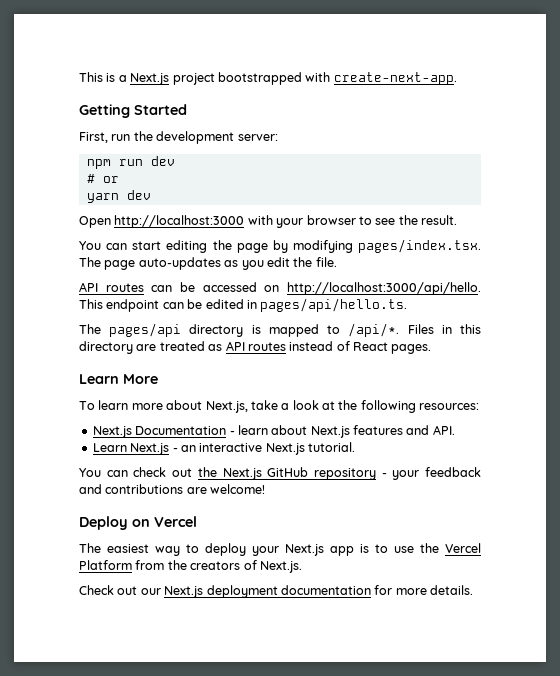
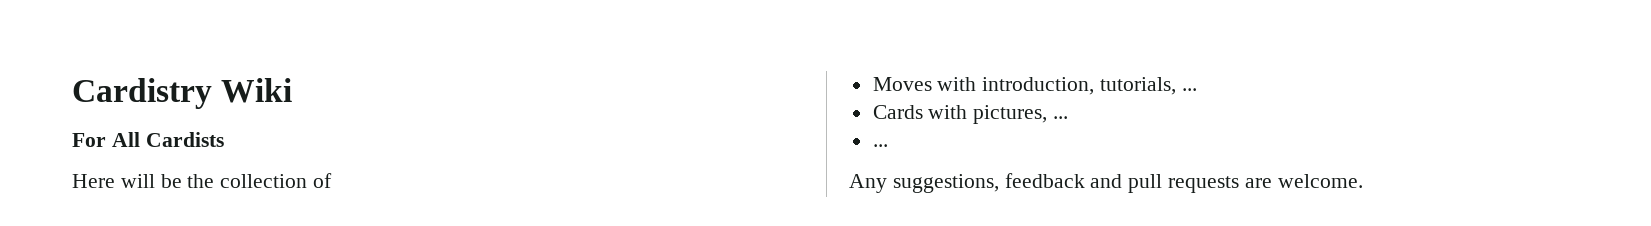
- This is a Next.js project bootstrapped with create-next-app.
- Getting Started
- First, run the development server:
- npm run dev
- # or
- yarn dev
- Open http://localhost:3000 with your browser to see the result.
- You can start editing the page by modifying pages/index.tsx. The page auto-updates as you edit the file.
- API routes can be accessed on http://localhost:3000/api/hello. This endpoint can be edited in pages/api/hello.ts.
- The pages/api directory is mapped to /api/*. Files in this directory are treated as API routes instead of React pages.
- Learn More
- To learn more about Next.js, take a look at the following resources:
- Next.js Documentation - learn about Next.js features and API.
- Learn Next.js - an interactive Next.js tutorial.
- You can check out the Next.js GitHub repository - your feedback and contributions are welcome!
- Deploy on Vercel
- The easiest way to deploy your Next.js app is to use the Vercel Platform from the creators of Next.js.
- Check out our Next.js deployment documentation for more details.
+ Cardistry Wiki
+ For All Cardists
+ Here will be the collection of
+ Moves with introduction, tutorials, ...
+ Cards with pictures, ...
+ ...
+ Any suggestions, feedback and pull requests are welcome.

